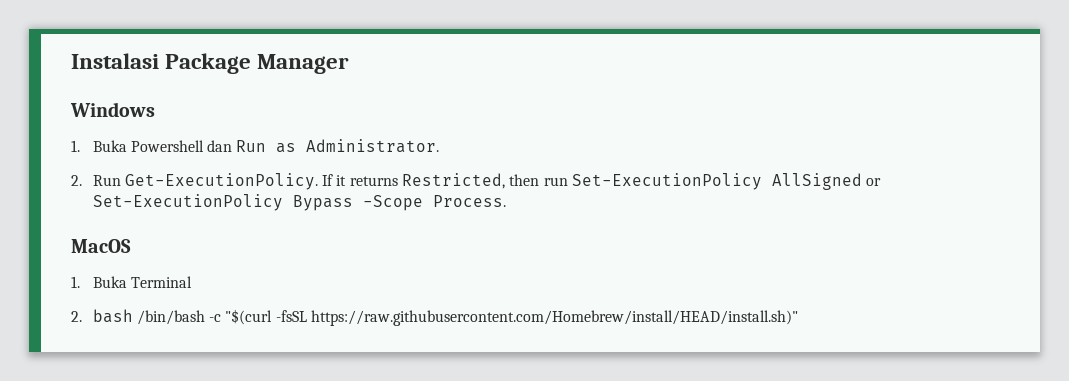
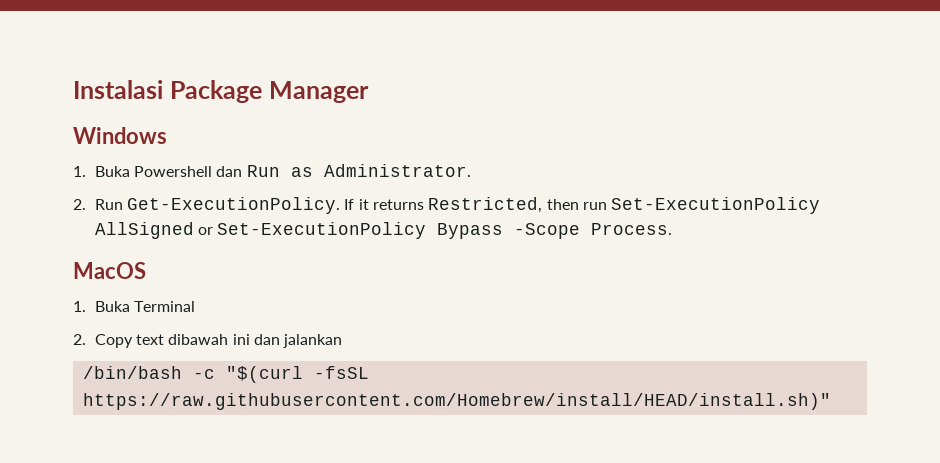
- 2. bash /bin/bash -c "$(curl -fsSL https://raw.githubusercontent.com/Homebrew/install/HEAD/install.sh)"
+ 2. Copy text dibawah ini dan jalankan
+ /bin/bash -c "$(curl -fsSL https://raw.githubusercontent.com/Homebrew/install/HEAD/install.sh)"

